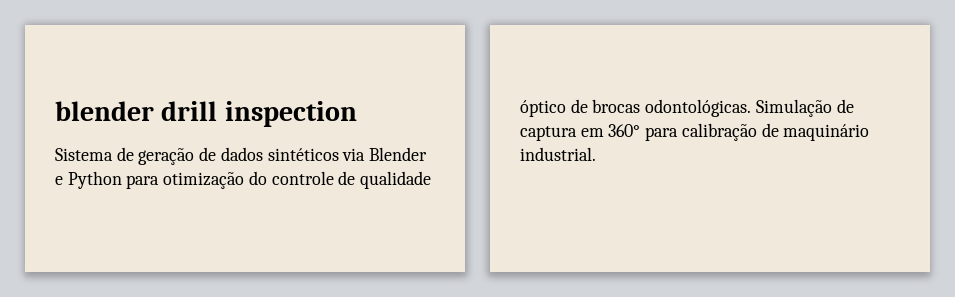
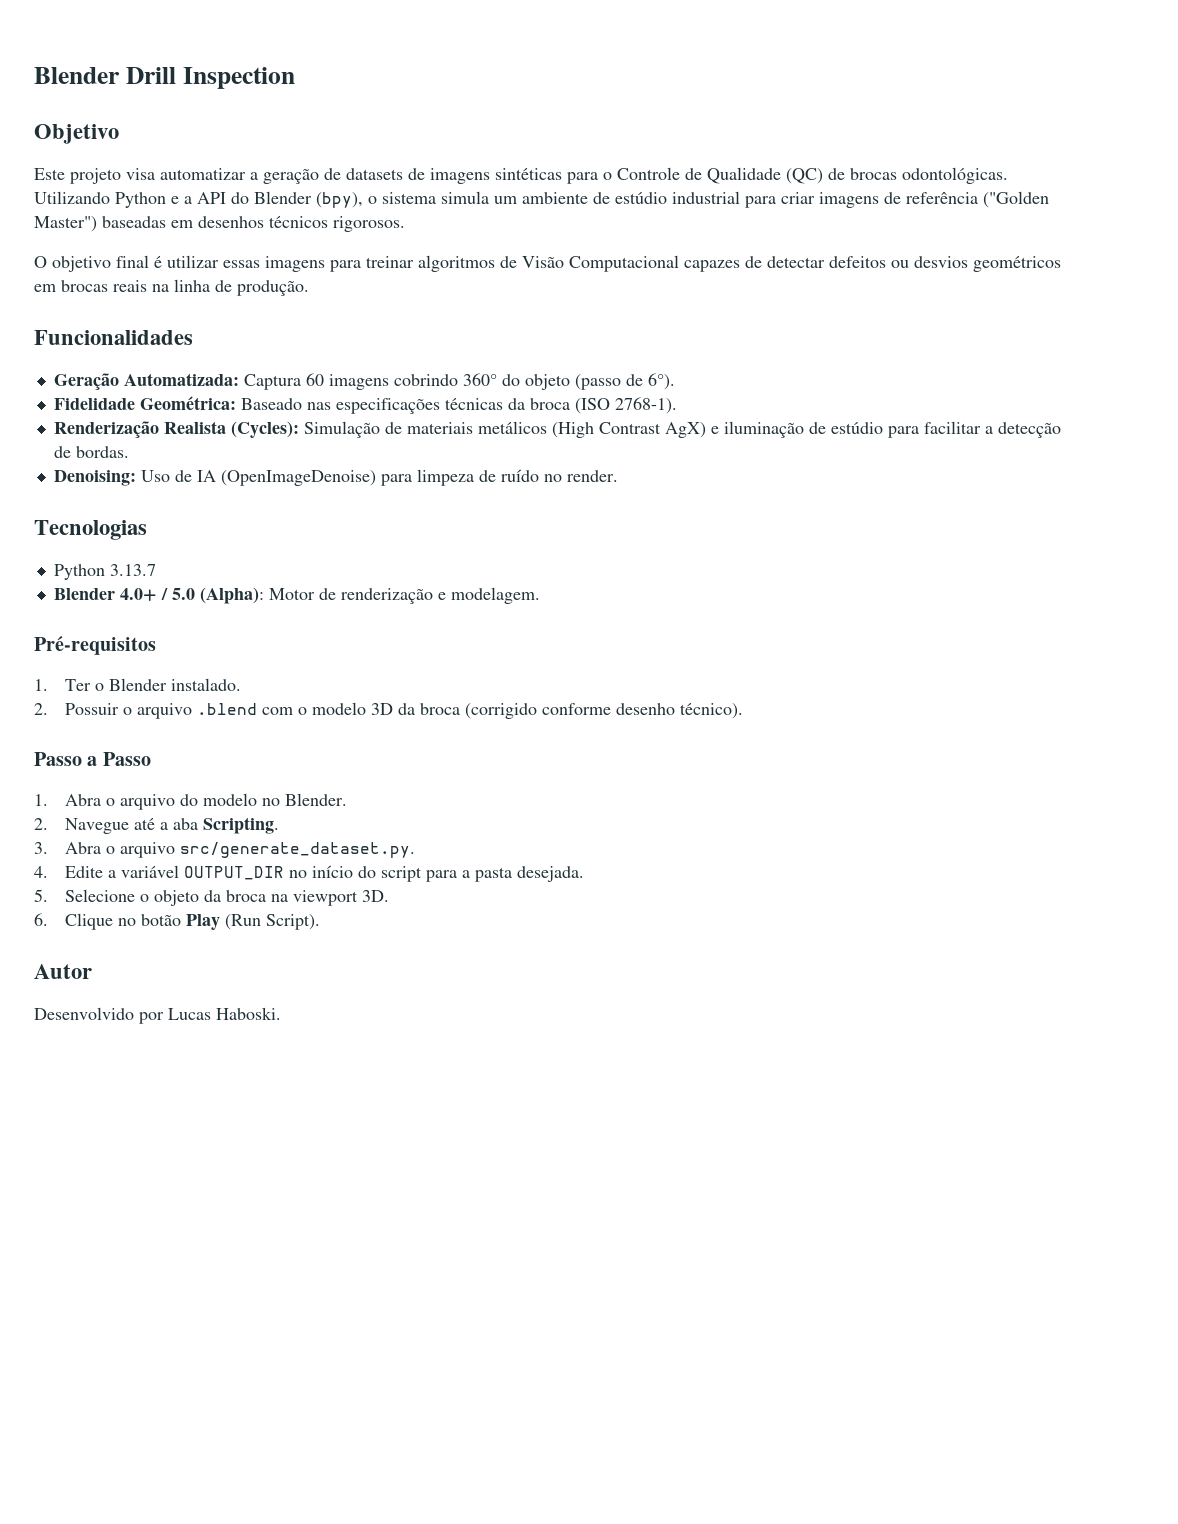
- blender drill inspection
- Sistema de geração de dados sintéticos via Blender e Python para otimização do controle de qualidade óptico de brocas odontológicas. Simulação de captura em 360° para calibração de maquinário industrial.
+ Blender Drill Inspection
+ Objetivo
+ Este projeto visa automatizar a geração de datasets de imagens sintéticas para o Controle de Qualidade (QC) de brocas odontológicas. Utilizando Python e a API do Blender (bpy), o sistema simula um ambiente de estúdio industrial para criar imagens de referência ("Golden Master") baseadas em desenhos técnicos rigorosos.
+ O objetivo final é utilizar essas imagens para treinar algoritmos de Visão Computacional capazes de detectar defeitos ou desvios geométricos em brocas reais na linha de produção.
+ Funcionalidades
+ Geração Automatizada: Captura 60 imagens cobrindo 360° do objeto (passo de 6°).
+ Fidelidade Geométrica: Baseado nas especificações técnicas da broca (ISO 2768-1).
+ Renderização Realista (Cycles): Simulação de materiais metálicos (High Contrast AgX) e iluminação de estúdio para facilitar a detecção de bordas.
+ Denoising: Uso de IA (OpenImageDenoise) para limpeza de ruído no render.
+ Tecnologias
+ Python 3.13.7
+ Blender 4.0+ / 5.0 (Alpha): Motor de renderização e modelagem.
+ Pré-requisitos
+ 1. Ter o Blender instalado.
+ 2. Possuir o arquivo .blend com o modelo 3D da broca (corrigido conforme desenho técnico).
+ Passo a Passo
+ 1. Abra o arquivo do modelo no Blender.
+ 2. Navegue até a aba Scripting.
+ 3. Abra o arquivo src/generate_dataset.py.
+ 4. Edite a variável OUTPUT_DIR no início do script para a pasta desejada.
+ 5. Selecione o objeto da broca na viewport 3D.
+ 6. Clique no botão Play (Run Script).
+ Autor
+ Desenvolvido por Lucas Haboski.

